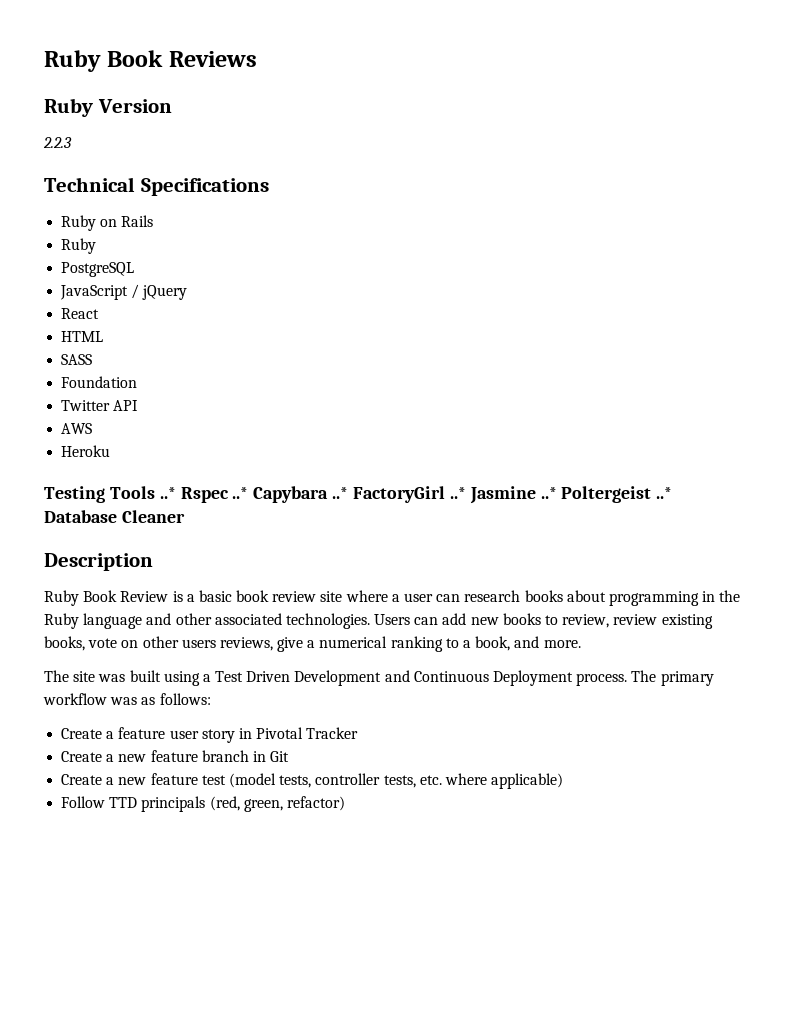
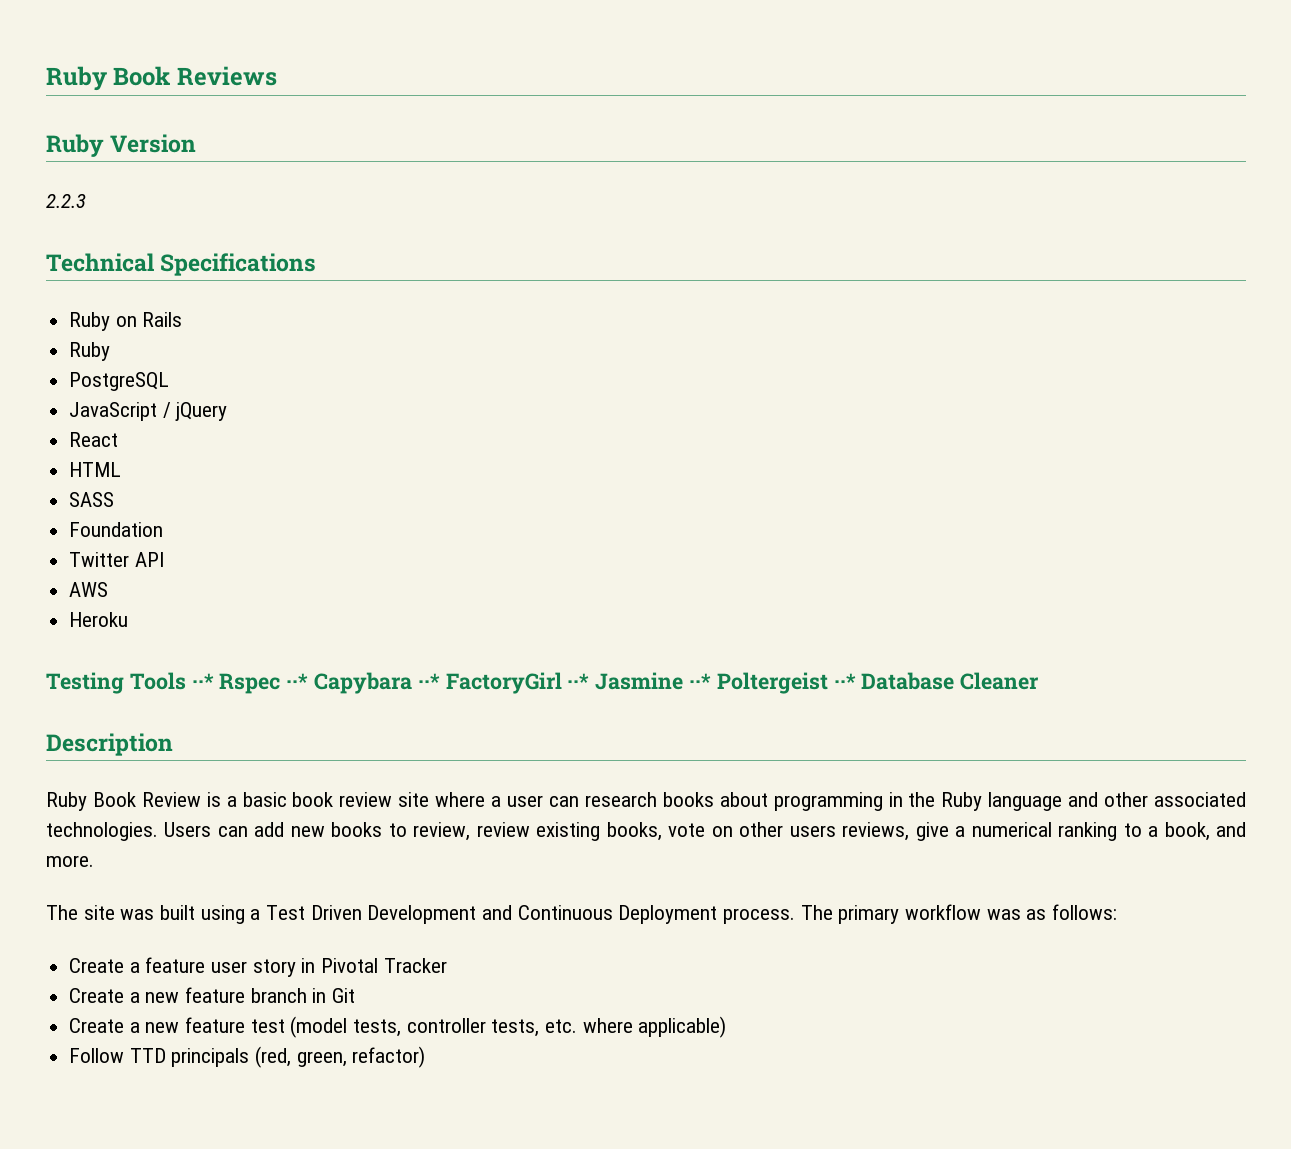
- Testing Tools ..* Rspec ..* Capybara ..* FactoryGirl ..* Jasmine ..* Poltergeist ..* Database Cleaner
+ Testing Tools ··* Rspec ··* Capybara ··* FactoryGirl ··* Jasmine ··* Poltergeist ··* Database Cleaner

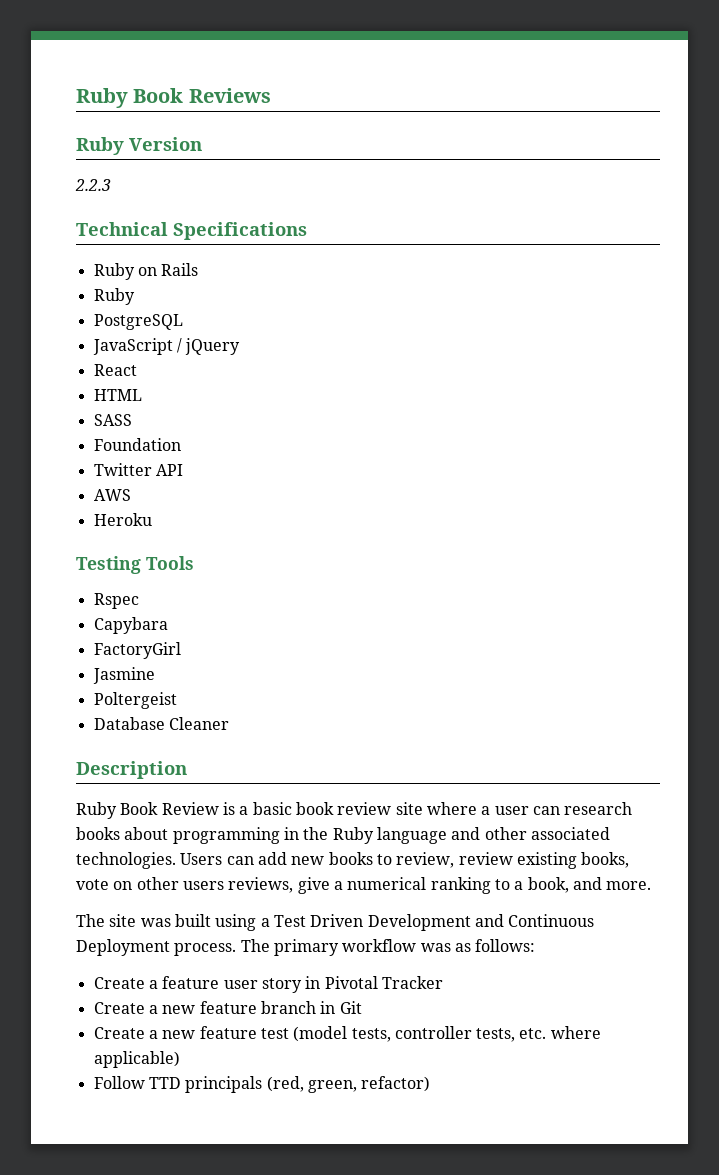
- Testing Tools ··* Rspec ··* Capybara ··* FactoryGirl ··* Jasmine ··* Poltergeist ··* Database Cleaner
+ Testing Tools
+ Rspec
+ Capybara
+ FactoryGirl
+ Jasmine
+ Poltergeist
+ Database Cleaner

